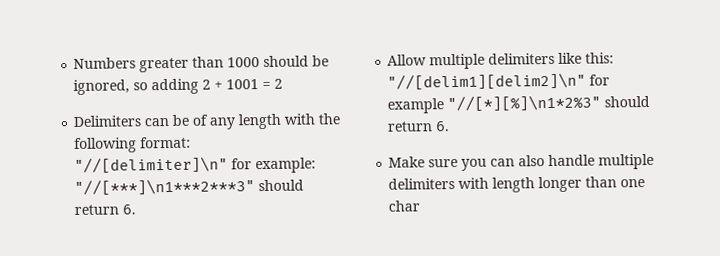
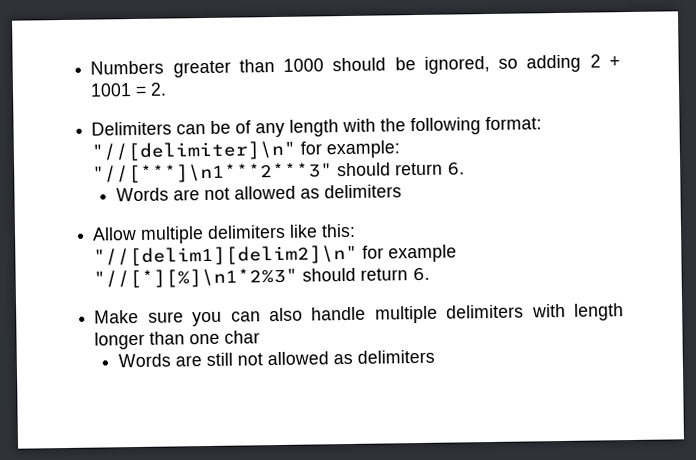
- Numbers greater than 1000 should be ignored, so adding 2 + 1001 = 2
+ Numbers greater than 1000 should be ignored, so adding 2 + 1001 = 2.
+ Words are not allowed as delimiters
+ Words are still not allowed as delimiters

